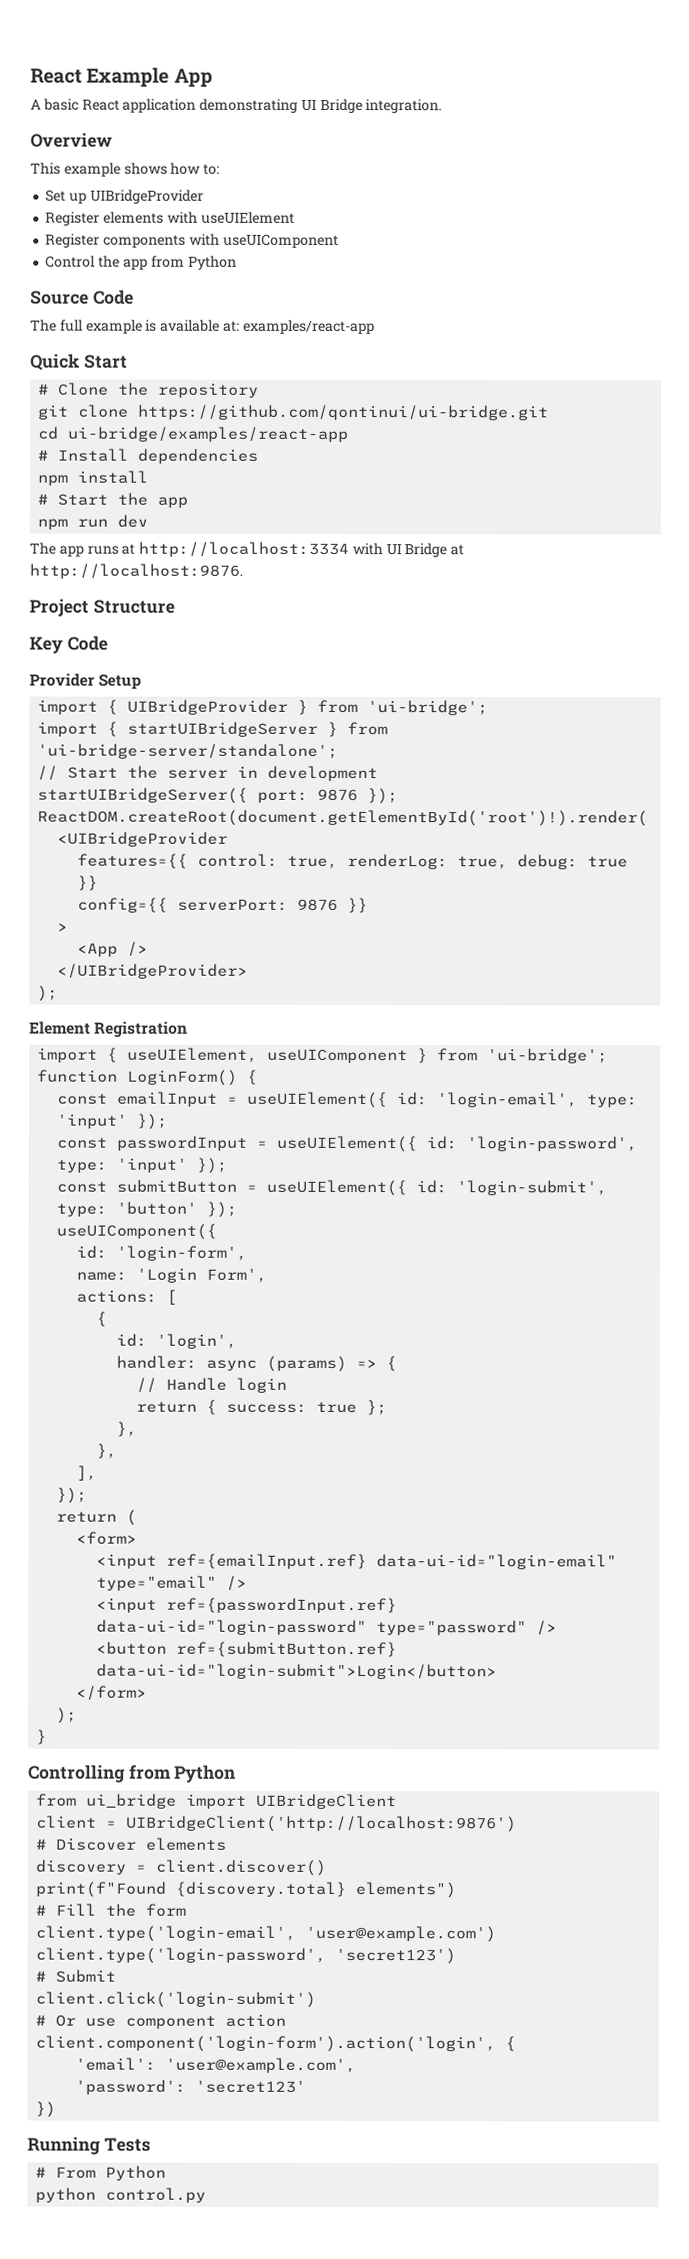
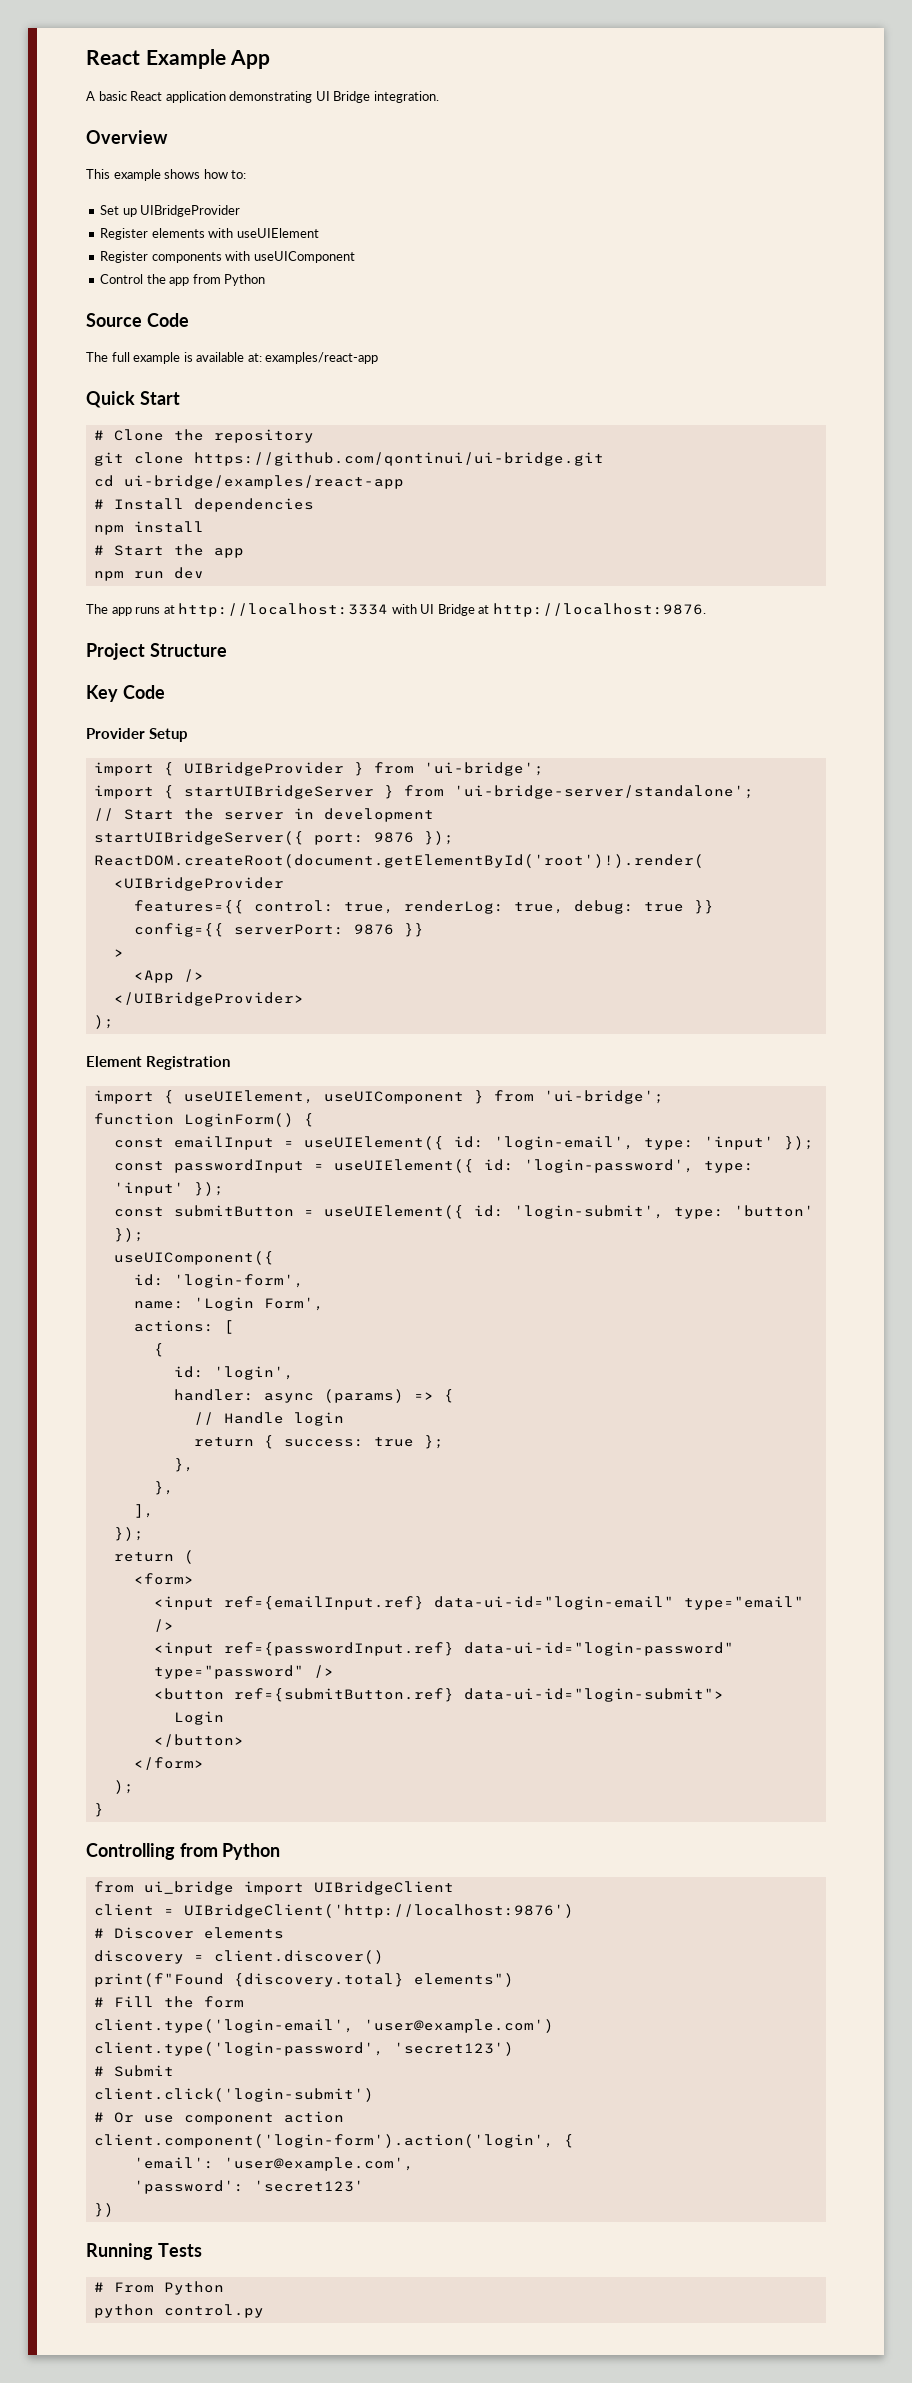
- <button ref={submitButton.ref} data-ui-id="login-submit">Login</button>
+ <button ref={submitButton.ref} data-ui-id="login-submit">
+ Login
+ </button>

